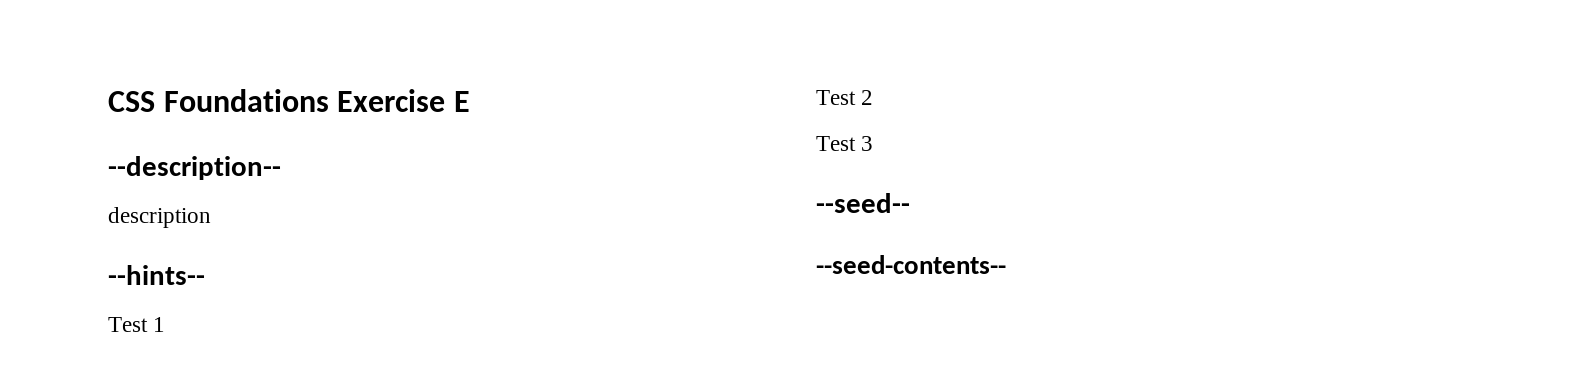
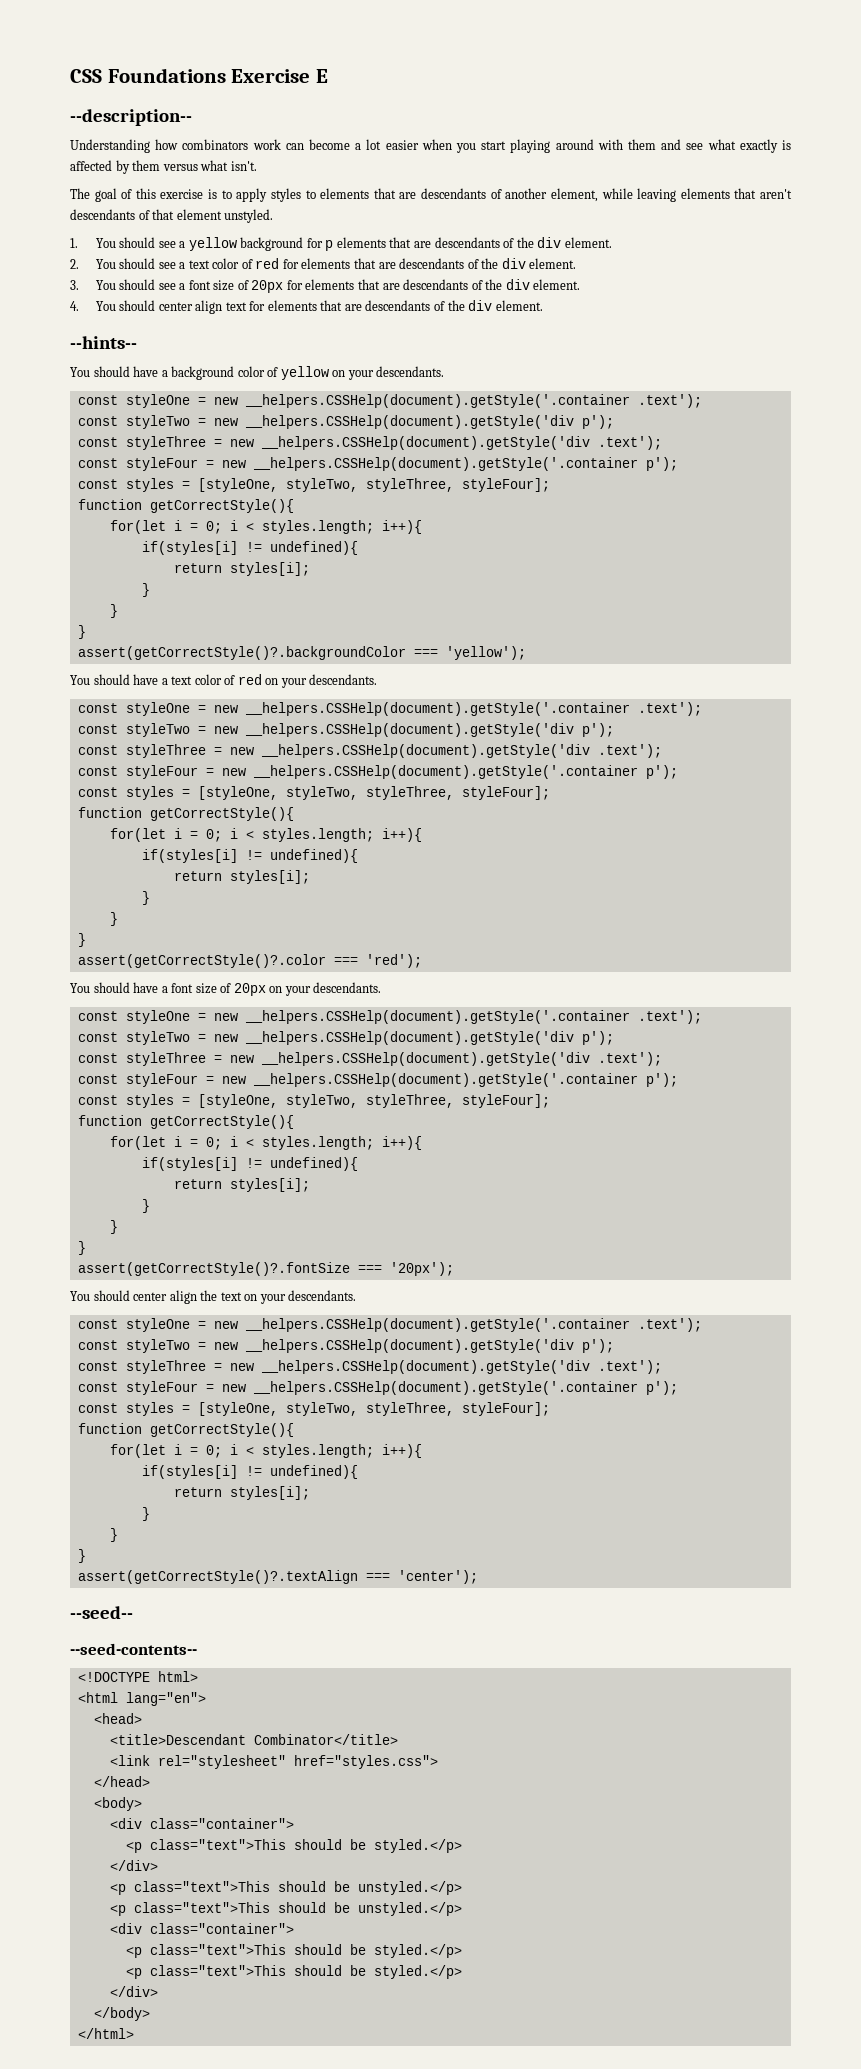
- description
+ Understanding how combinators work can become a lot easier when you start playing around with them and see what exactly is affected by them versus what isn't.
+ The goal of this exercise is to apply styles to elements that are descendants of another element, while leaving elements that aren't descendants of that element unstyled.
+ 1. You should see a yellow background for p elements that are descendants of the div element.
+ 2. You should see a text color of red for elements that are descendants of the div element.
+ 3. You should see a font size of 20px for elements that are descendants of the div element.
+ 4. You should center align text for elements that are descendants of the div element.
  --hints--
- Test 1
- Test 2
- Test 3
+ You should have a background color of yellow on your descendants.
+ const styleOne = new __helpers.CSSHelp(document).getStyle('.container .text');
+ const styleTwo = new __helpers.CSSHelp(document).getStyle('div p');
+ const styleThree = new __helpers.CSSHelp(document).getStyle('div .text');
+ const styleFour = new __helpers.CSSHelp(document).getStyle('.container p');
+ const styles = [styleOne, styleTwo, styleThree, styleFour];
+ function getCorrectStyle(){
+ for(let i = 0; i < styles.length; i++){
+ if(styles[i] != undefined){
+ return styles[i];
+ }
+ }
+ }
+ assert(getCorrectStyle()?.backgroundColor === 'yellow');
+ You should have a text color of red on your descendants.
+ const styleOne = new __helpers.CSSHelp(document).getStyle('.container .text');
+ const styleTwo = new __helpers.CSSHelp(document).getStyle('div p');
+ const styleThree = new __helpers.CSSHelp(document).getStyle('div .text');
+ const styleFour = new __helpers.CSSHelp(document).getStyle('.container p');
+ const styles = [styleOne, styleTwo, styleThree, styleFour];
+ function getCorrectStyle(){
+ for(let i = 0; i < styles.length; i++){
+ if(styles[i] != undefined){
+ return styles[i];
+ }
+ }
+ }
+ assert(getCorrectStyle()?.color === 'red');
+ You should have a font size of 20px on your descendants.
+ const styleOne = new __helpers.CSSHelp(document).getStyle('.container .text');
+ const styleTwo = new __helpers.CSSHelp(document).getStyle('div p');
+ const styleThree = new __helpers.CSSHelp(document).getStyle('div .text');
+ const styleFour = new __helpers.CSSHelp(document).getStyle('.container p');
+ const styles = [styleOne, styleTwo, styleThree, styleFour];
+ function getCorrectStyle(){
+ for(let i = 0; i < styles.length; i++){
+ if(styles[i] != undefined){
+ return styles[i];
+ }
+ }
+ }
+ assert(getCorrectStyle()?.fontSize === '20px');
+ You should center align the text on your descendants.
+ const styleOne = new __helpers.CSSHelp(document).getStyle('.container .text');
+ const styleTwo = new __helpers.CSSHelp(document).getStyle('div p');
+ const styleThree = new __helpers.CSSHelp(document).getStyle('div .text');
+ const styleFour = new __helpers.CSSHelp(document).getStyle('.container p');
+ const styles = [styleOne, styleTwo, styleThree, styleFour];
+ function getCorrectStyle(){
+ for(let i = 0; i < styles.length; i++){
+ if(styles[i] != undefined){
+ return styles[i];
+ }
+ }
+ }
+ assert(getCorrectStyle()?.textAlign === 'center');
  --seed--
  --seed-contents--
+ <!DOCTYPE html>
+ <html lang="en">
+ <head>
+ <title>Descendant Combinator</title>
+ <link rel="stylesheet" href="styles.css">
+ </head>
+ <body>
+ <div class="container">
+ <p class="text">This should be styled.</p>
+ </div>
+ <p class="text">This should be unstyled.</p>
+ <p class="text">This should be unstyled.</p>
+ <div class="container">
+ <p class="text">This should be styled.</p>
+ <p class="text">This should be styled.</p>
+ </div>
+ </body>
+ </html>

